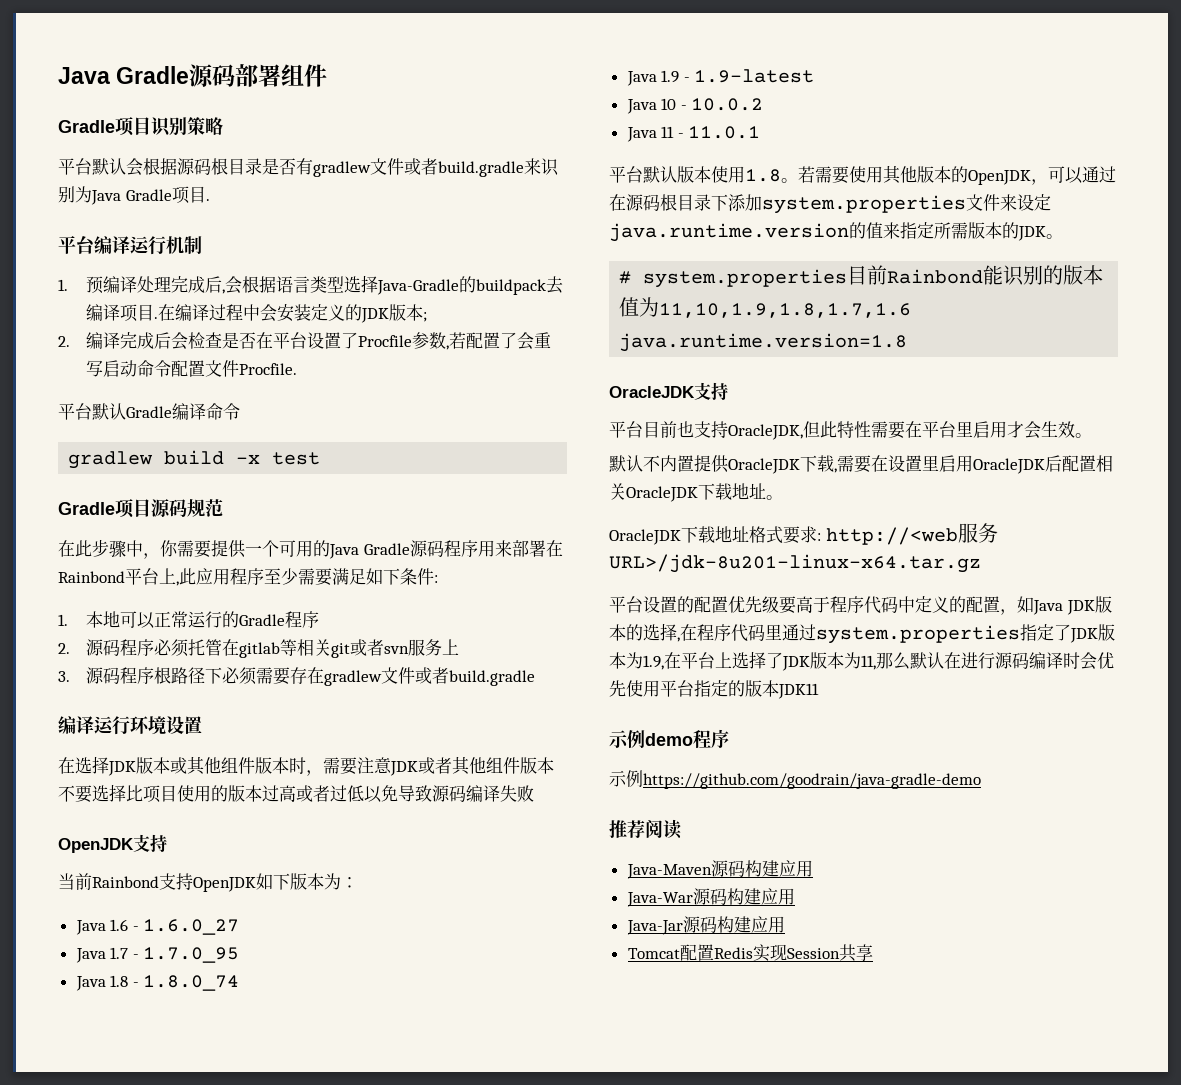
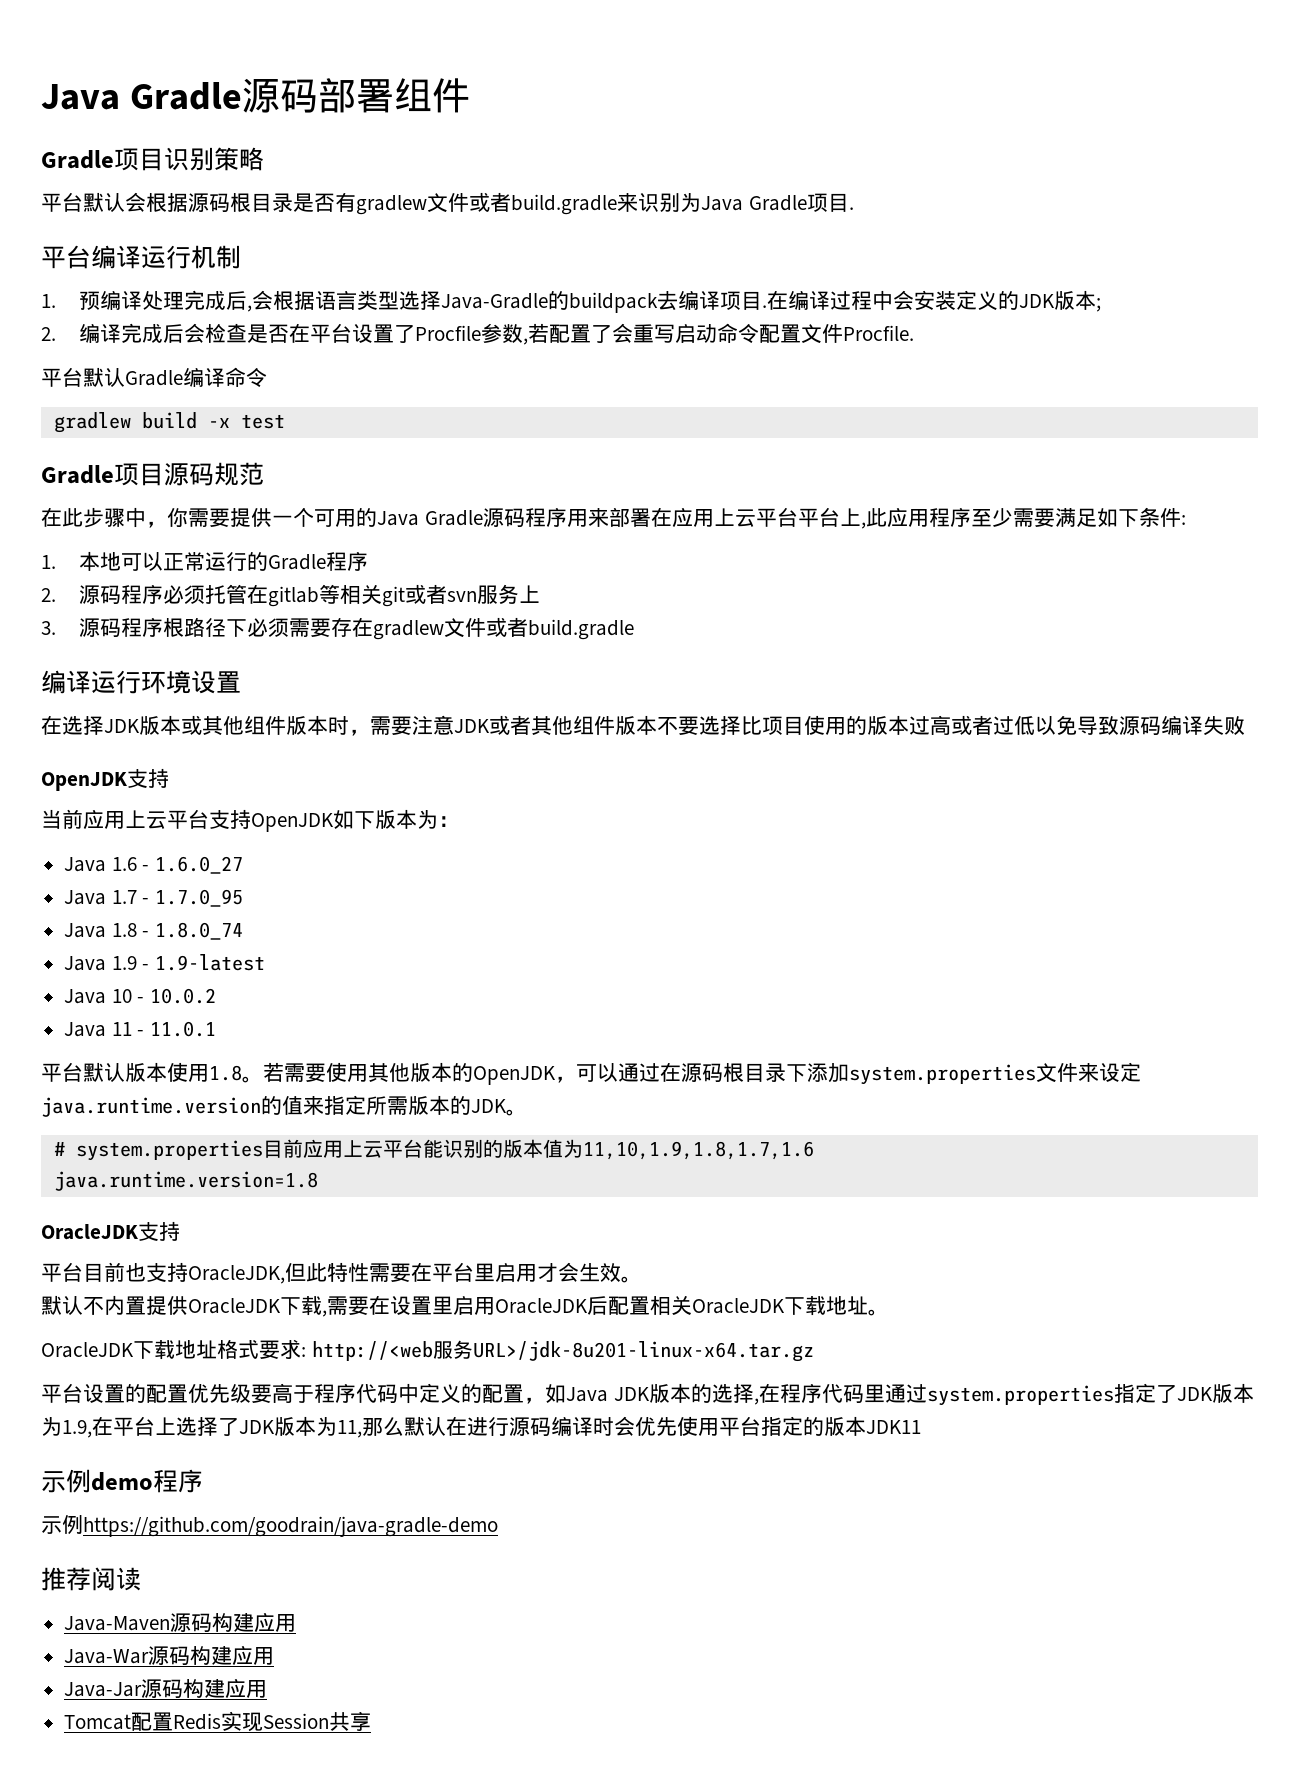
- 在此步骤中，你需要提供一个可用的Java Gradle源码程序用来部署在Rainbond平台上,此应用程序至少需要满足如下条件:
+ 在此步骤中，你需要提供一个可用的Java Gradle源码程序用来部署在应用上云平台平台上,此应用程序至少需要满足如下条件:
- 当前Rainbond支持OpenJDK如下版本为：
+ 当前应用上云平台支持OpenJDK如下版本为：
- # system.properties目前Rainbond能识别的版本值为11,10,1.9,1.8,1.7,1.6
+ # system.properties目前应用上云平台能识别的版本值为11,10,1.9,1.8,1.7,1.6

